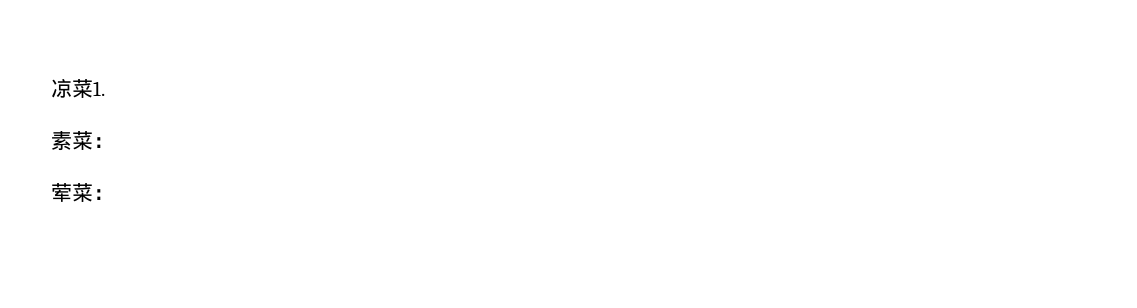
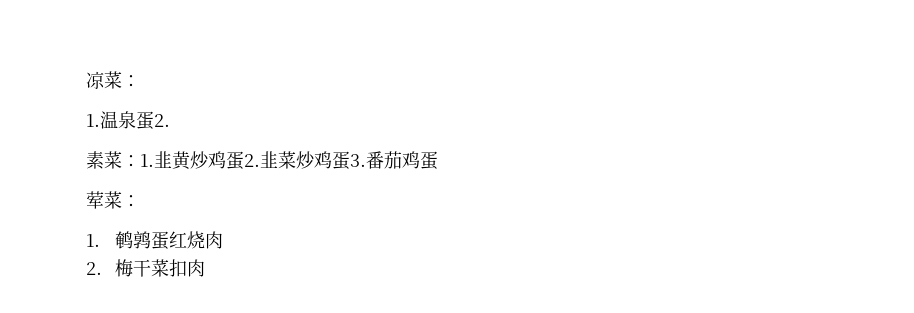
- 凉菜1.
+ 凉菜：
+ 1.温泉蛋2.
- 素菜：
+ 素菜：1.韭黄炒鸡蛋2.韭菜炒鸡蛋3.番茄鸡蛋
  荤菜：
+ 1.鹌鹑蛋红烧肉
+ 2.梅干菜扣肉

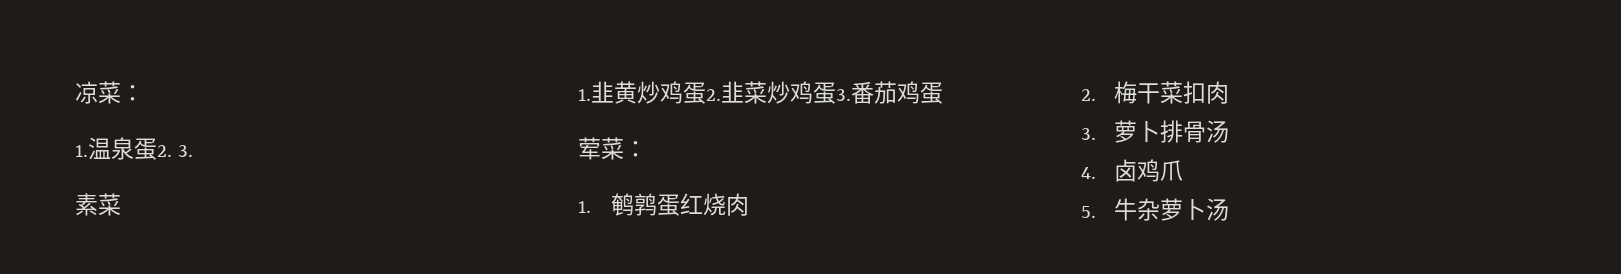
- 1.温泉蛋2.
+ 1.温泉蛋2. 3.
- 素菜：1.韭黄炒鸡蛋2.韭菜炒鸡蛋3.番茄鸡蛋
+ 素菜
+ 1.韭黄炒鸡蛋2.韭菜炒鸡蛋3.番茄鸡蛋
+ 3.萝卜排骨汤
+ 4.卤鸡爪
+ 5.牛杂萝卜汤

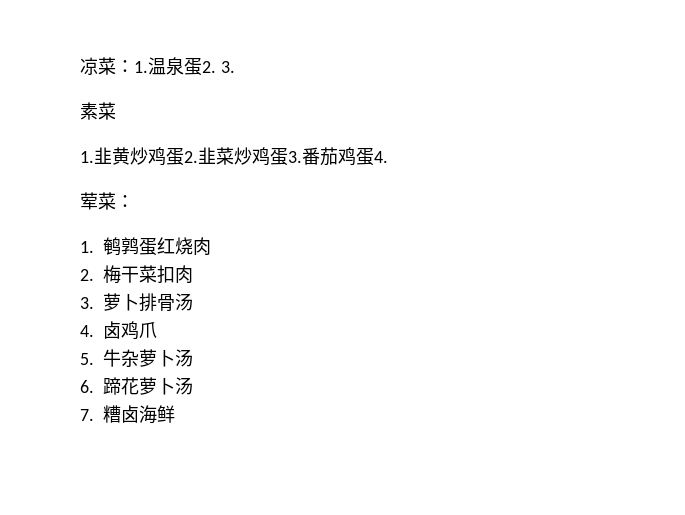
- 凉菜：
- 1.温泉蛋2. 3.
+ 凉菜：1.温泉蛋2. 3.
- 1.韭黄炒鸡蛋2.韭菜炒鸡蛋3.番茄鸡蛋
+ 1.韭黄炒鸡蛋2.韭菜炒鸡蛋3.番茄鸡蛋4.
+ 6.蹄花萝卜汤
+ 7.糟卤海鲜

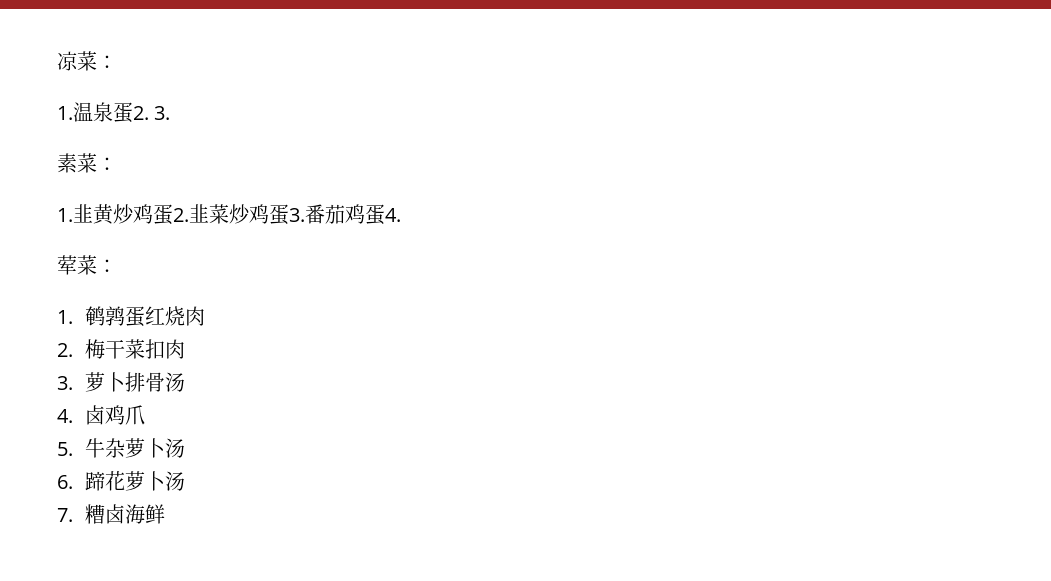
- 凉菜：1.温泉蛋2. 3.
+ 凉菜：
+ 1.温泉蛋2. 3.
- 素菜
+ 素菜：

